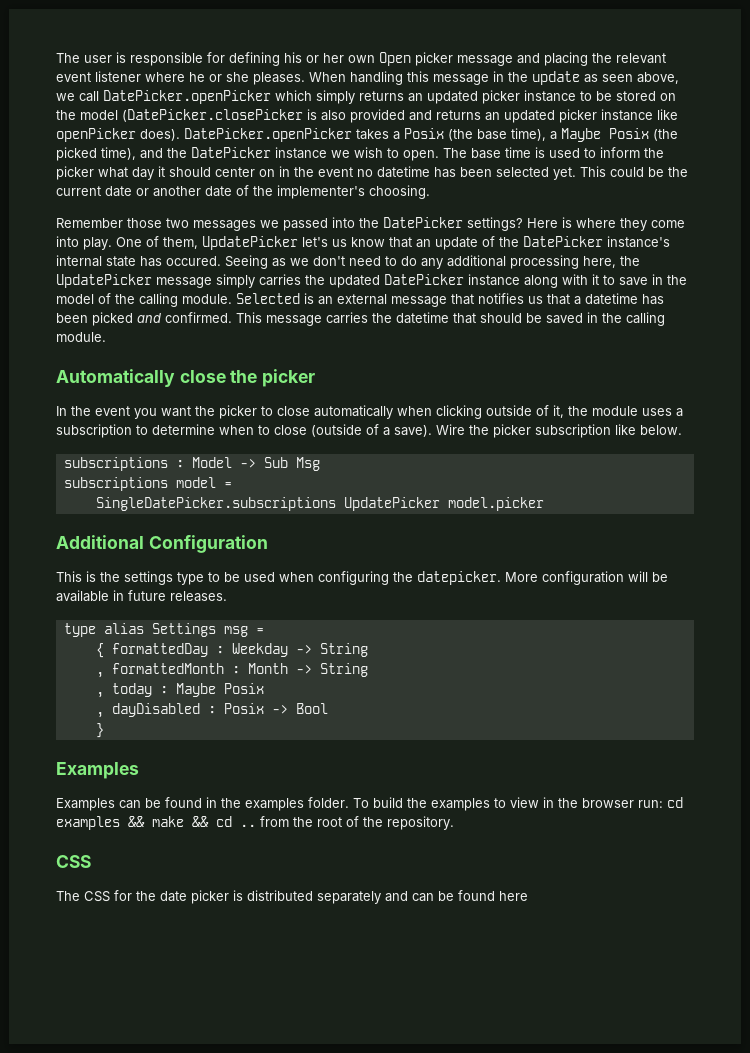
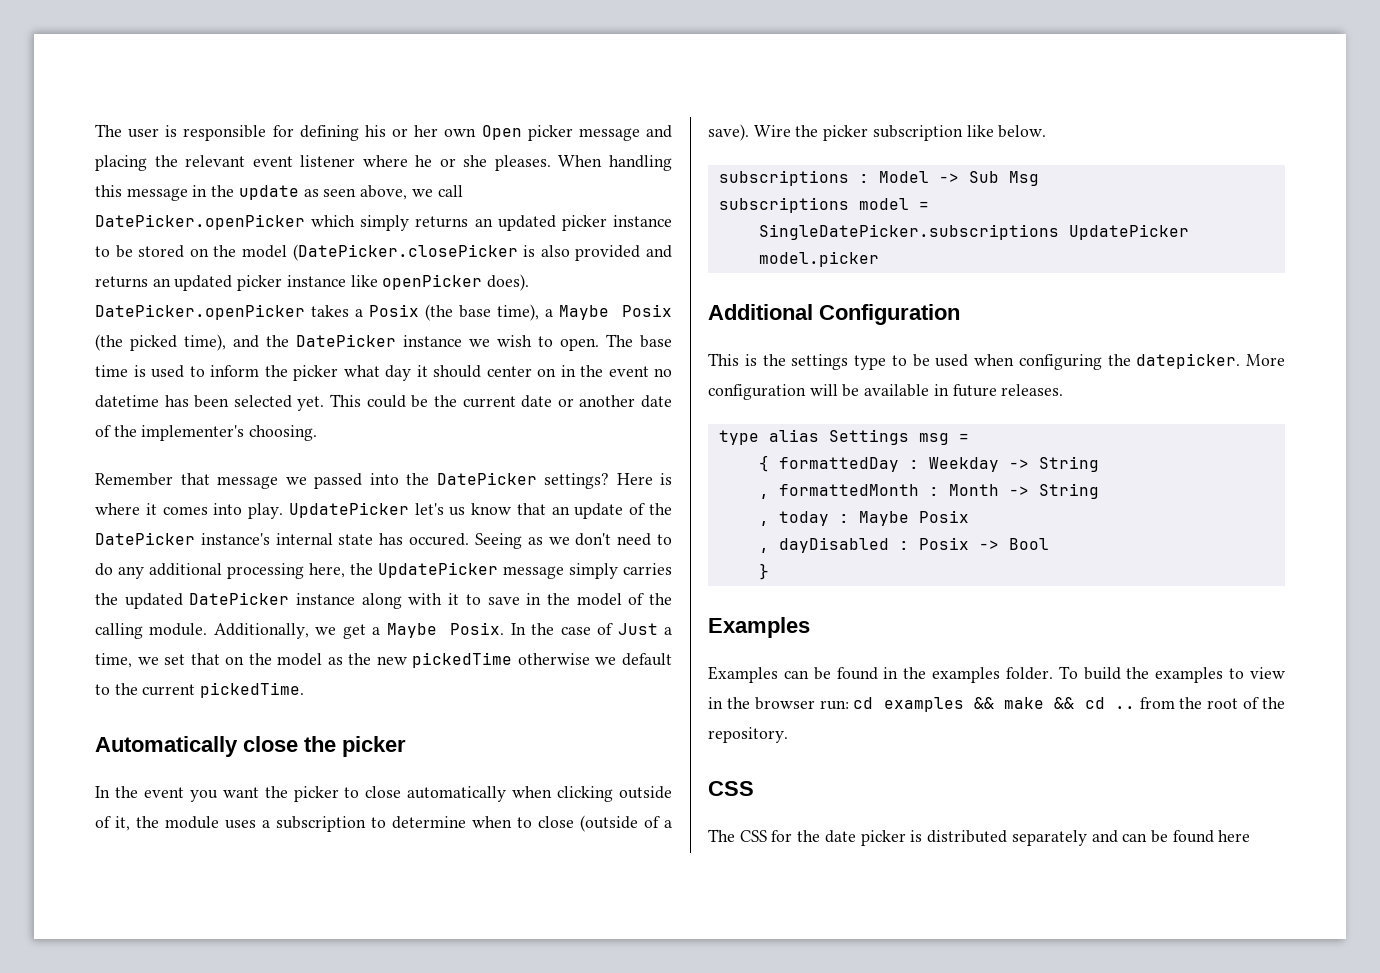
- Remember those two messages we passed into the DatePicker settings?
+ Remember that message we passed into the DatePicker settings?
- Here is where they come into play. One of them, UpdatePicker let's us know that an update of the DatePicker instance's internal state has occured.
+ Here is where it comes into play. UpdatePicker let's us know that an update of the DatePicker instance's internal state has occured.
- Selected is an external message that notifies us that a datetime has been picked and confirmed. This message carries the datetime that should be saved in the calling module.
+ Additionally, we get a Maybe Posix. In the case of Just a time, we set that on the model as the new pickedTime otherwise we default to the current pickedTime.

